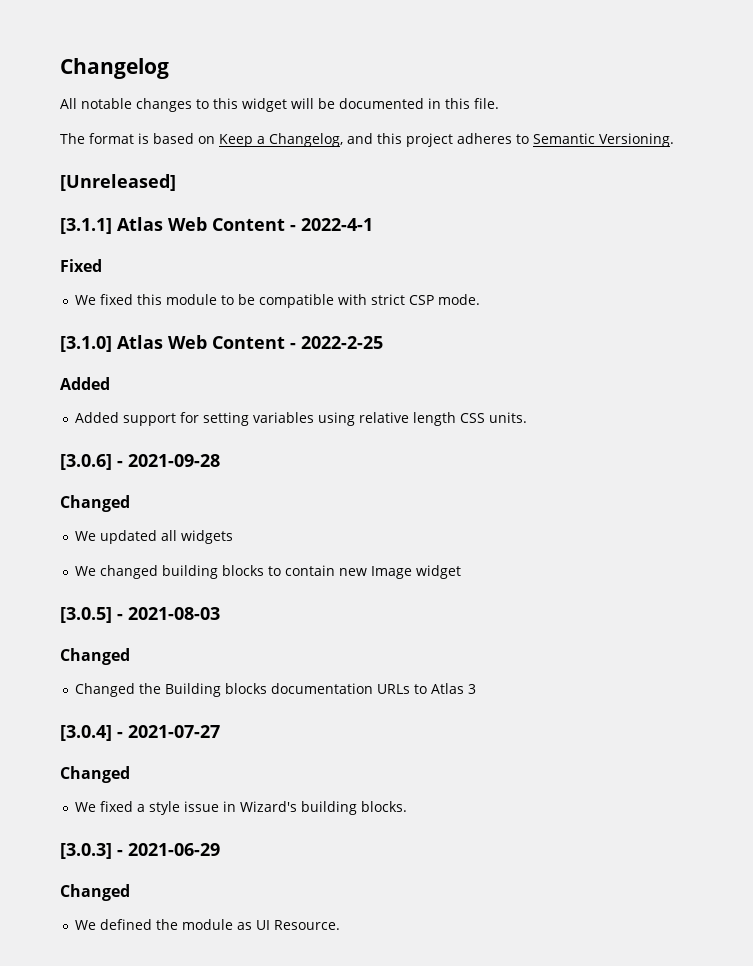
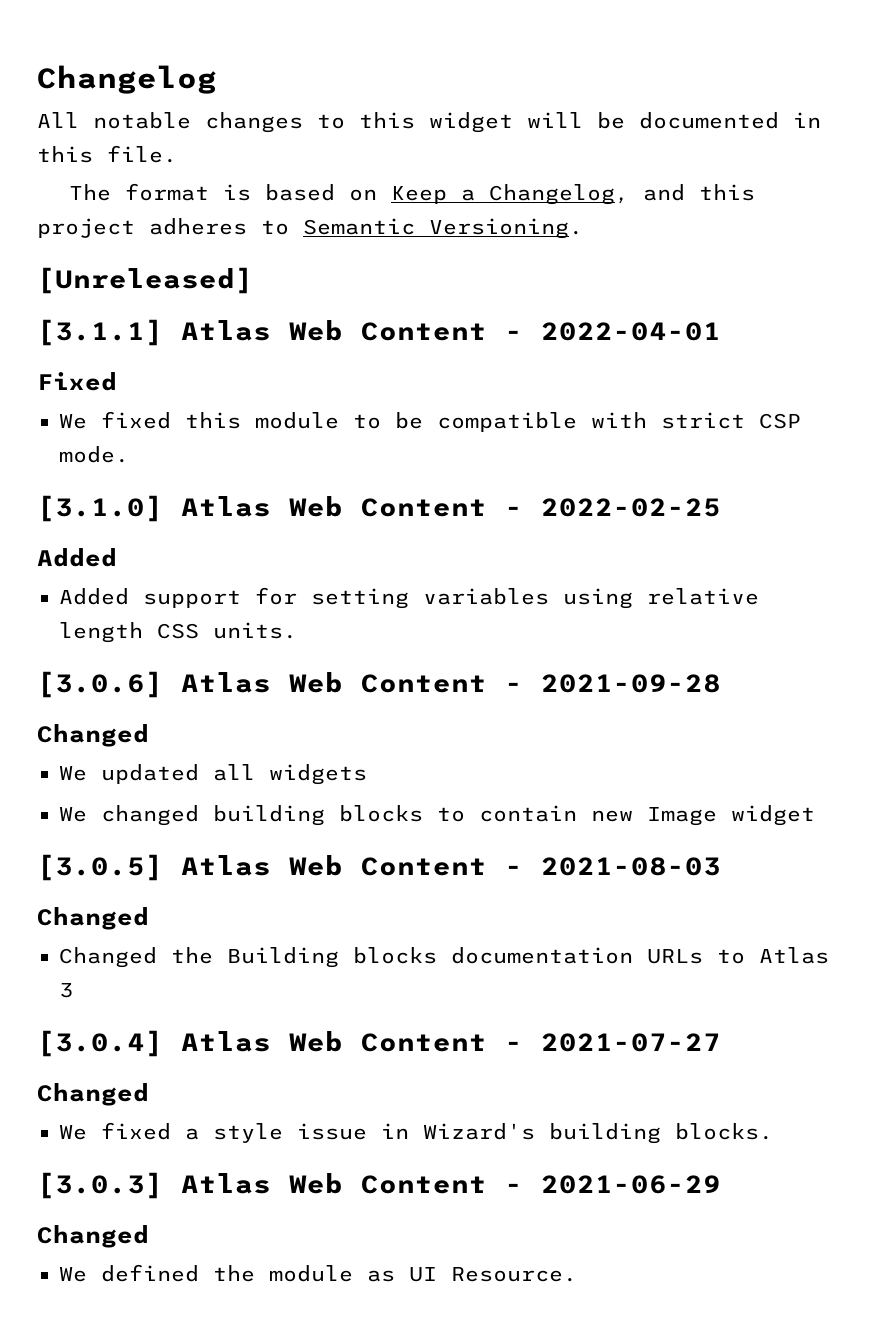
- [3.1.1] Atlas Web Content - 2022-4-1
+ [3.1.1] Atlas Web Content - 2022-04-01
- [3.1.0] Atlas Web Content - 2022-2-25
+ [3.1.0] Atlas Web Content - 2022-02-25
- [3.0.6] - 2021-09-28
+ [3.0.6] Atlas Web Content - 2021-09-28
- [3.0.5] - 2021-08-03
+ [3.0.5] Atlas Web Content - 2021-08-03
- [3.0.4] - 2021-07-27
+ [3.0.4] Atlas Web Content - 2021-07-27
- [3.0.3] - 2021-06-29
+ [3.0.3] Atlas Web Content - 2021-06-29

